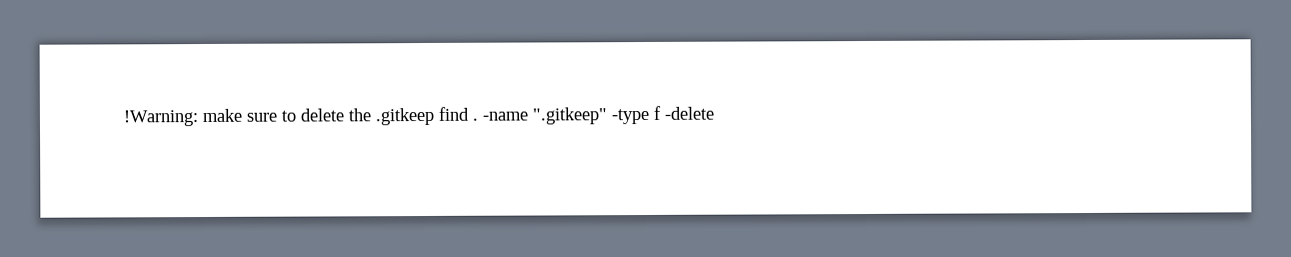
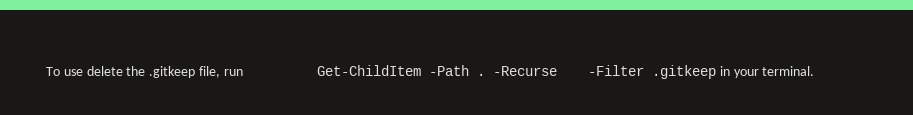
- !Warning: make sure to delete the .gitkeep find . -name ".gitkeep" -type f -delete
+ To use delete the .gitkeep file, run Get-ChildItem -Path . -Recurse -Filter .gitkeep in your terminal.

